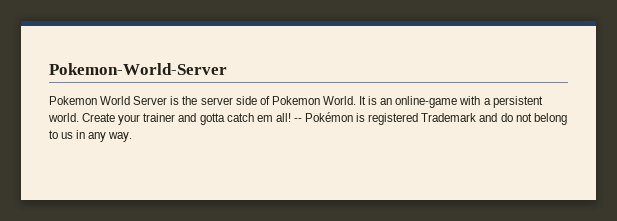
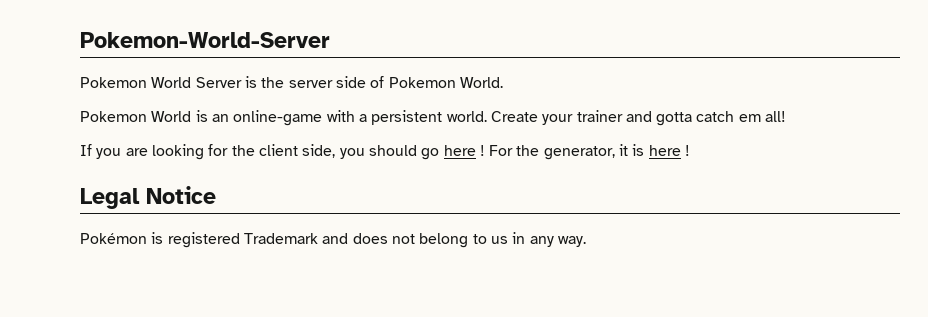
- Pokemon World Server is the server side of Pokemon World. It is an online-game with a persistent world.
+ Pokemon World Server is the server side of Pokemon World.
+ Pokemon World is an online-game with a persistent world.
- Create your trainer and gotta catch em all! -- Pokémon is registered Trademark and do not belong to us in any way.
+ Create your trainer and gotta catch em all!
+ If you are looking for the client side, you should go here ! For the generator, it is here !
+ Legal Notice
+ Pokémon is registered Trademark and does not belong to us in any way.

